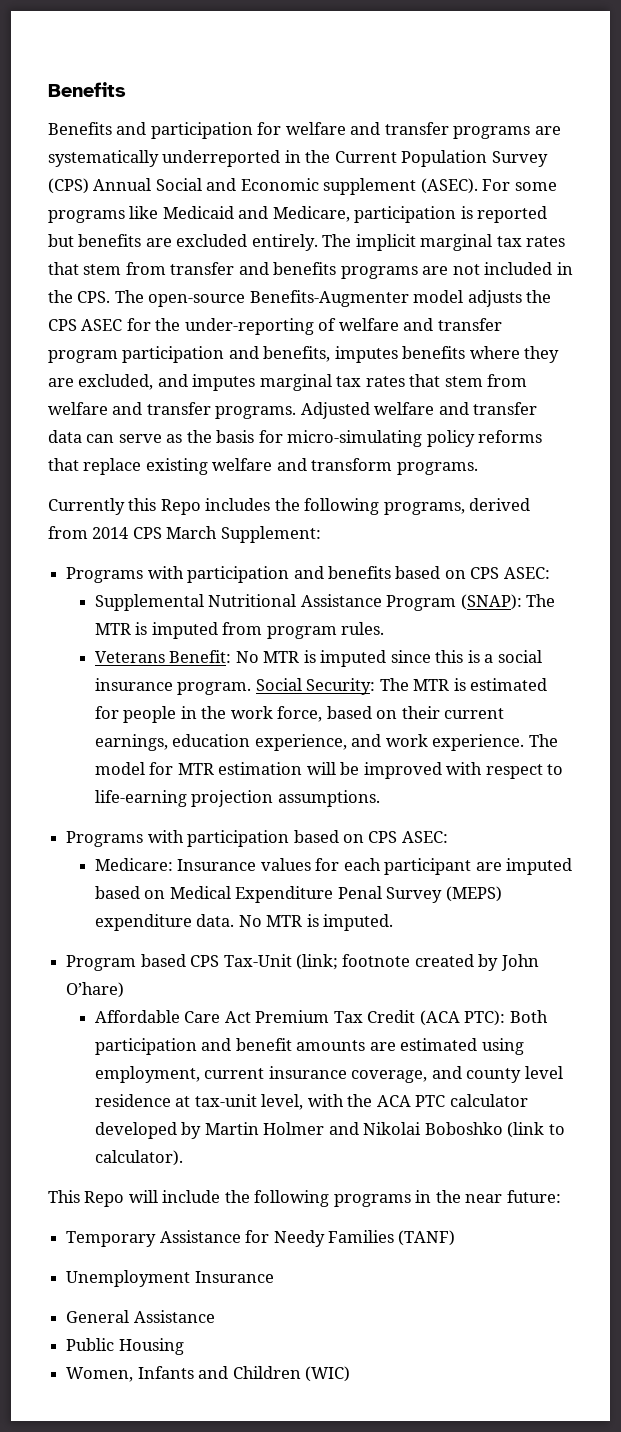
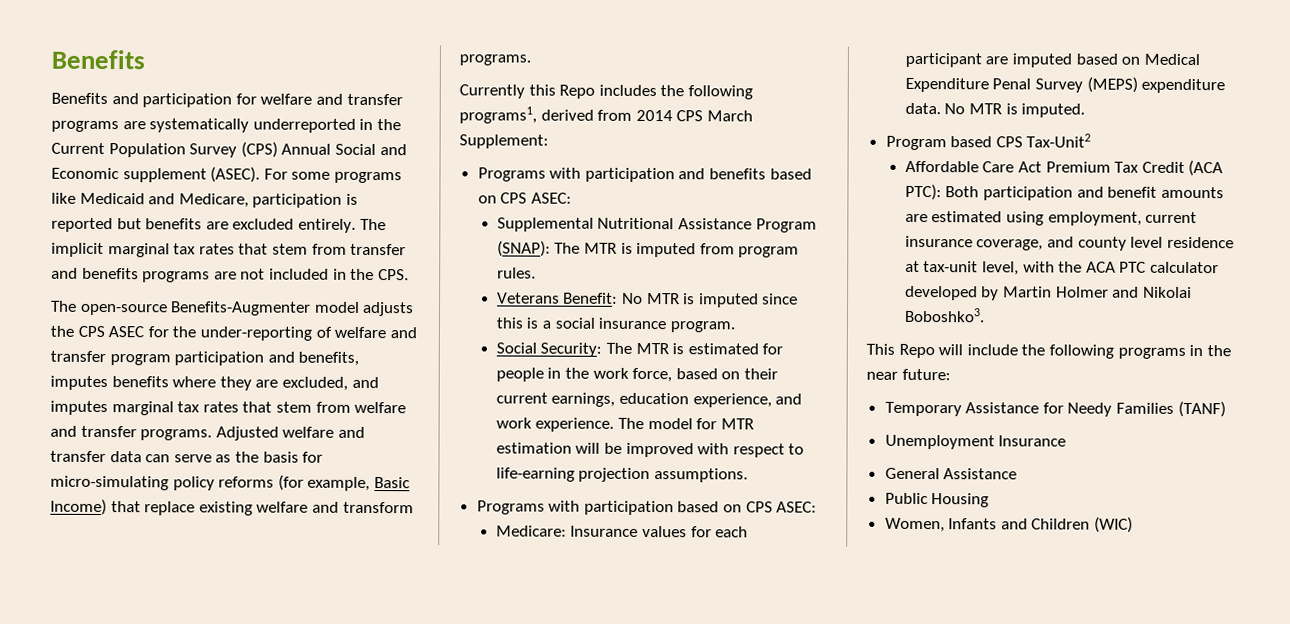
- The implicit marginal tax rates that stem from transfer and benefits programs are not included in the CPS. The open-source Benefits-Augmenter model adjusts the CPS ASEC for the under-reporting of welfare and transfer program participation and benefits, imputes benefits where they are excluded, and imputes marginal tax rates that stem from welfare and transfer programs.
+ The implicit marginal tax rates that stem from transfer and benefits programs are not included in the CPS.
+ The open-source Benefits-Augmenter model adjusts the CPS ASEC for the under-reporting of welfare and transfer program participation and benefits, imputes benefits where they are excluded, and imputes marginal tax rates that stem from welfare and transfer programs.
- Adjusted welfare and transfer data can serve as the basis for micro-simulating policy reforms that replace existing welfare and transform programs.
+ Adjusted welfare and transfer data can serve as the basis for micro-simulating policy reforms (for example, Basic Income) that replace existing welfare and transform programs.
- Currently this Repo includes the following programs, derived from 2014 CPS March Supplement:
+ Currently this Repo includes the following programs1, derived from 2014 CPS March Supplement:
- Veterans Benefit: No MTR is imputed since this is a social insurance program. Social Security: The MTR is estimated for people in the work force, based on their current earnings, education experience, and work experience.
+ Veterans Benefit: No MTR is imputed since this is a social insurance program.
+ Social Security: The MTR is estimated for people in the work force, based on their current earnings, education experience, and work experience.
- Program based CPS Tax-Unit (link; footnote created by John O’hare)
+ Program based CPS Tax-Unit2
- Affordable Care Act Premium Tax Credit (ACA PTC): Both participation and benefit amounts are estimated using employment, current insurance coverage, and county level residence at tax-unit level, with the ACA PTC calculator developed by Martin Holmer and Nikolai Boboshko (link to calculator).
+ Affordable Care Act Premium Tax Credit (ACA PTC): Both participation and benefit amounts are estimated using employment, current insurance coverage, and county level residence at tax-unit level, with the ACA PTC calculator developed by Martin Holmer and Nikolai Boboshko3.

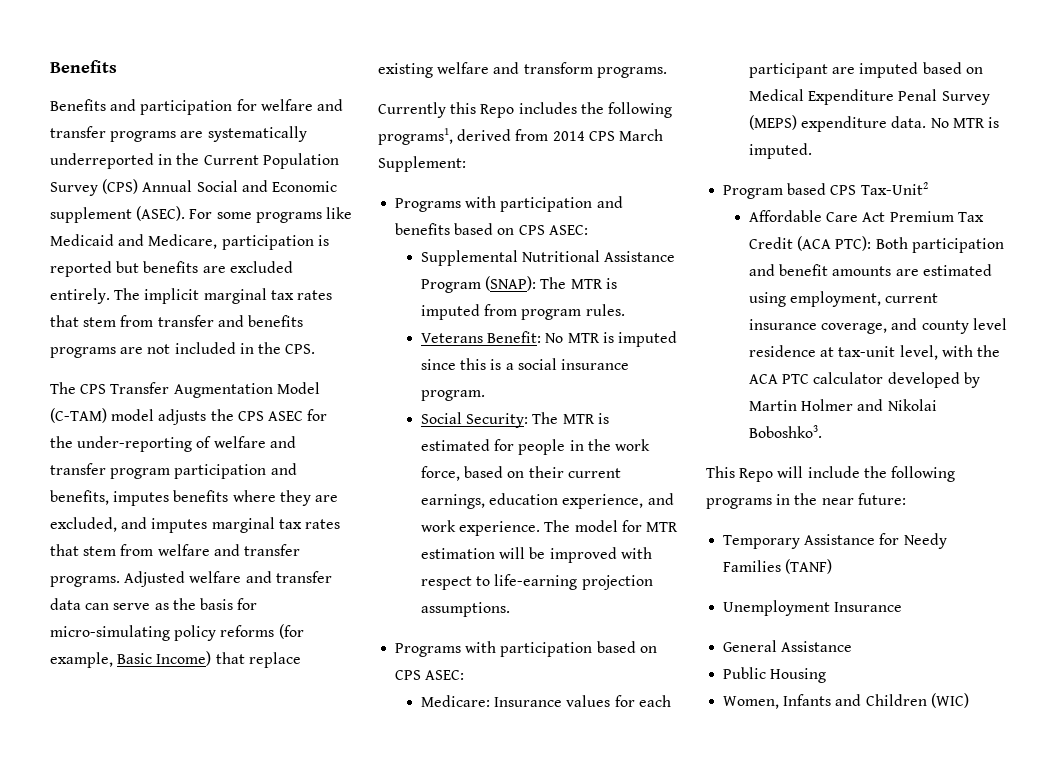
- The open-source Benefits-Augmenter model adjusts the CPS ASEC for the under-reporting of welfare and transfer program participation and benefits, imputes benefits where they are excluded, and imputes marginal tax rates that stem from welfare and transfer programs.
+ The CPS Transfer Augmentation Model (C-TAM) model adjusts the CPS ASEC for the under-reporting of welfare and transfer program participation and benefits, imputes benefits where they are excluded, and imputes marginal tax rates that stem from welfare and transfer programs.

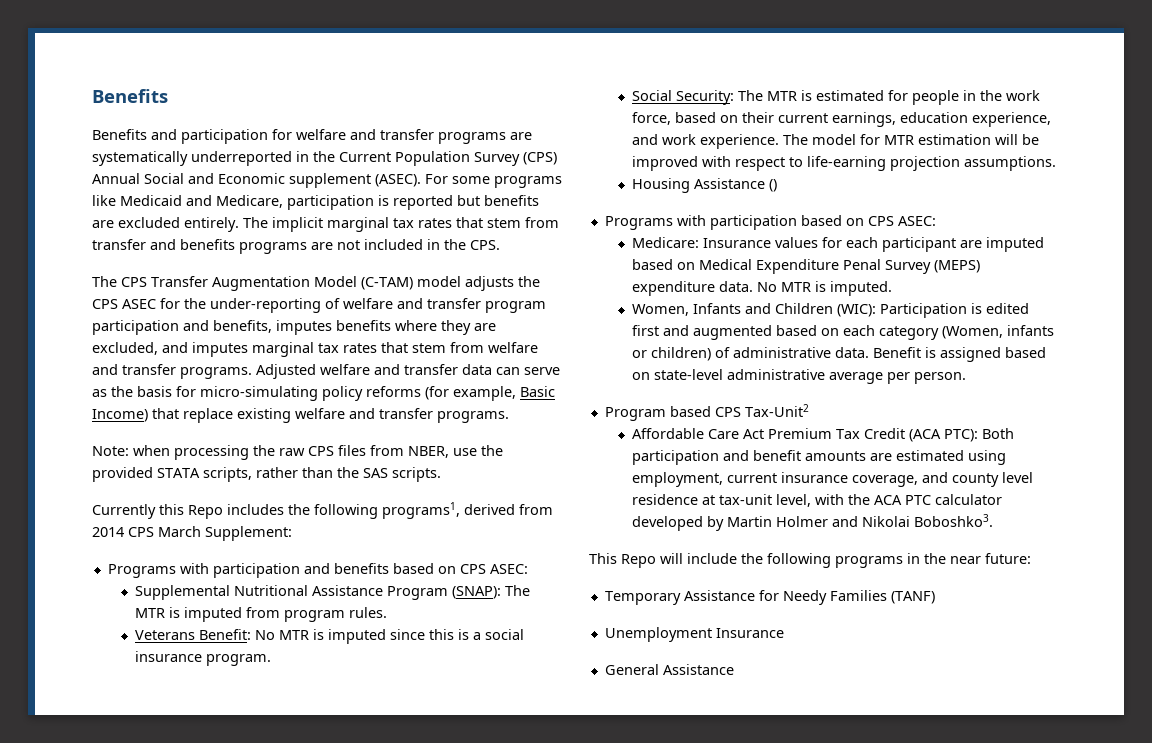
- Adjusted welfare and transfer data can serve as the basis for micro-simulating policy reforms (for example, Basic Income) that replace existing welfare and transform programs.
+ Adjusted welfare and transfer data can serve as the basis for micro-simulating policy reforms (for example, Basic Income) that replace existing welfare and transfer programs.
+ Note: when processing the raw CPS files from NBER, use the provided STATA scripts, rather than the SAS scripts.
+ Housing Assistance ()
+ Women, Infants and Children (WIC): Participation is edited first and augmented based on each category (Women, infants or children) of administrative data. Benefit is assigned based on state-level administrative average per person.
- Public Housing
- Women, Infants and Children (WIC)

